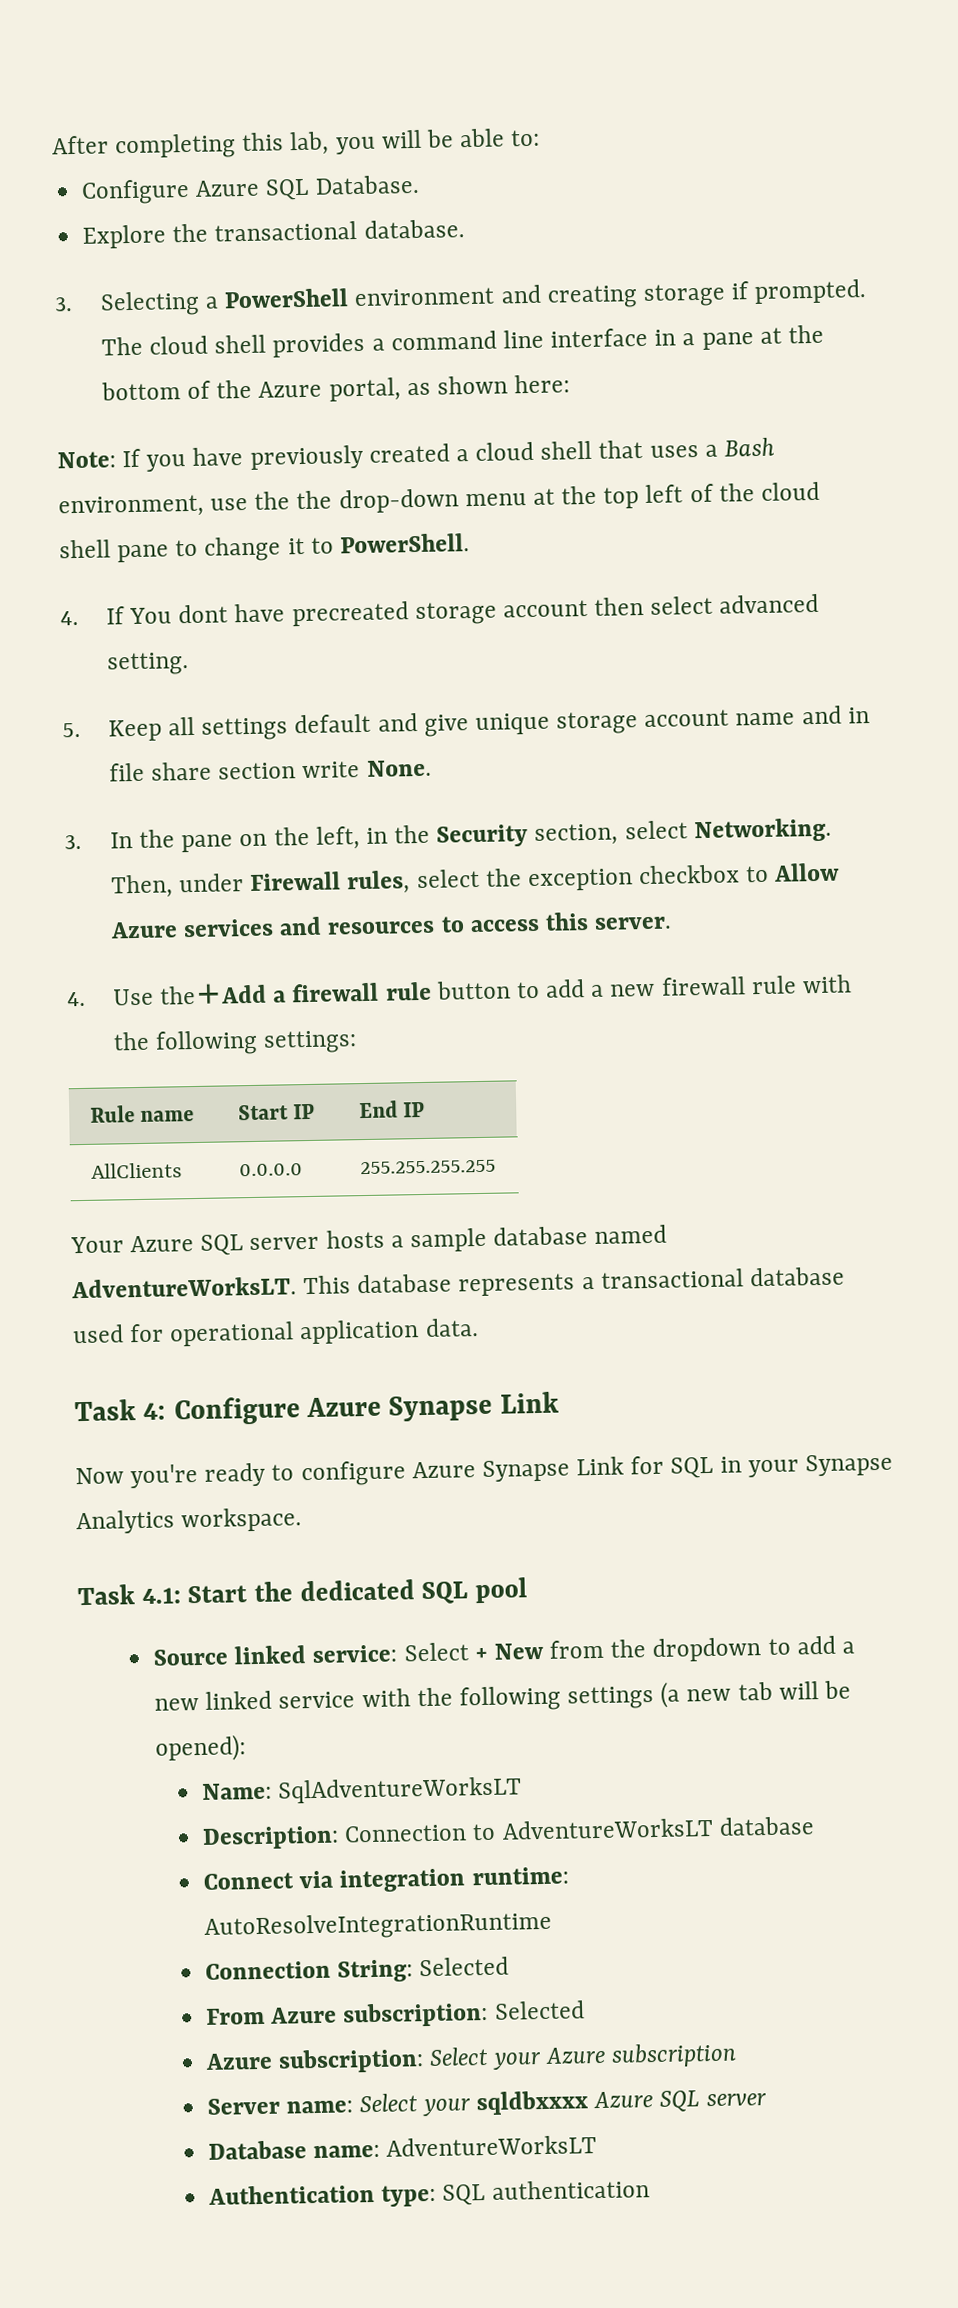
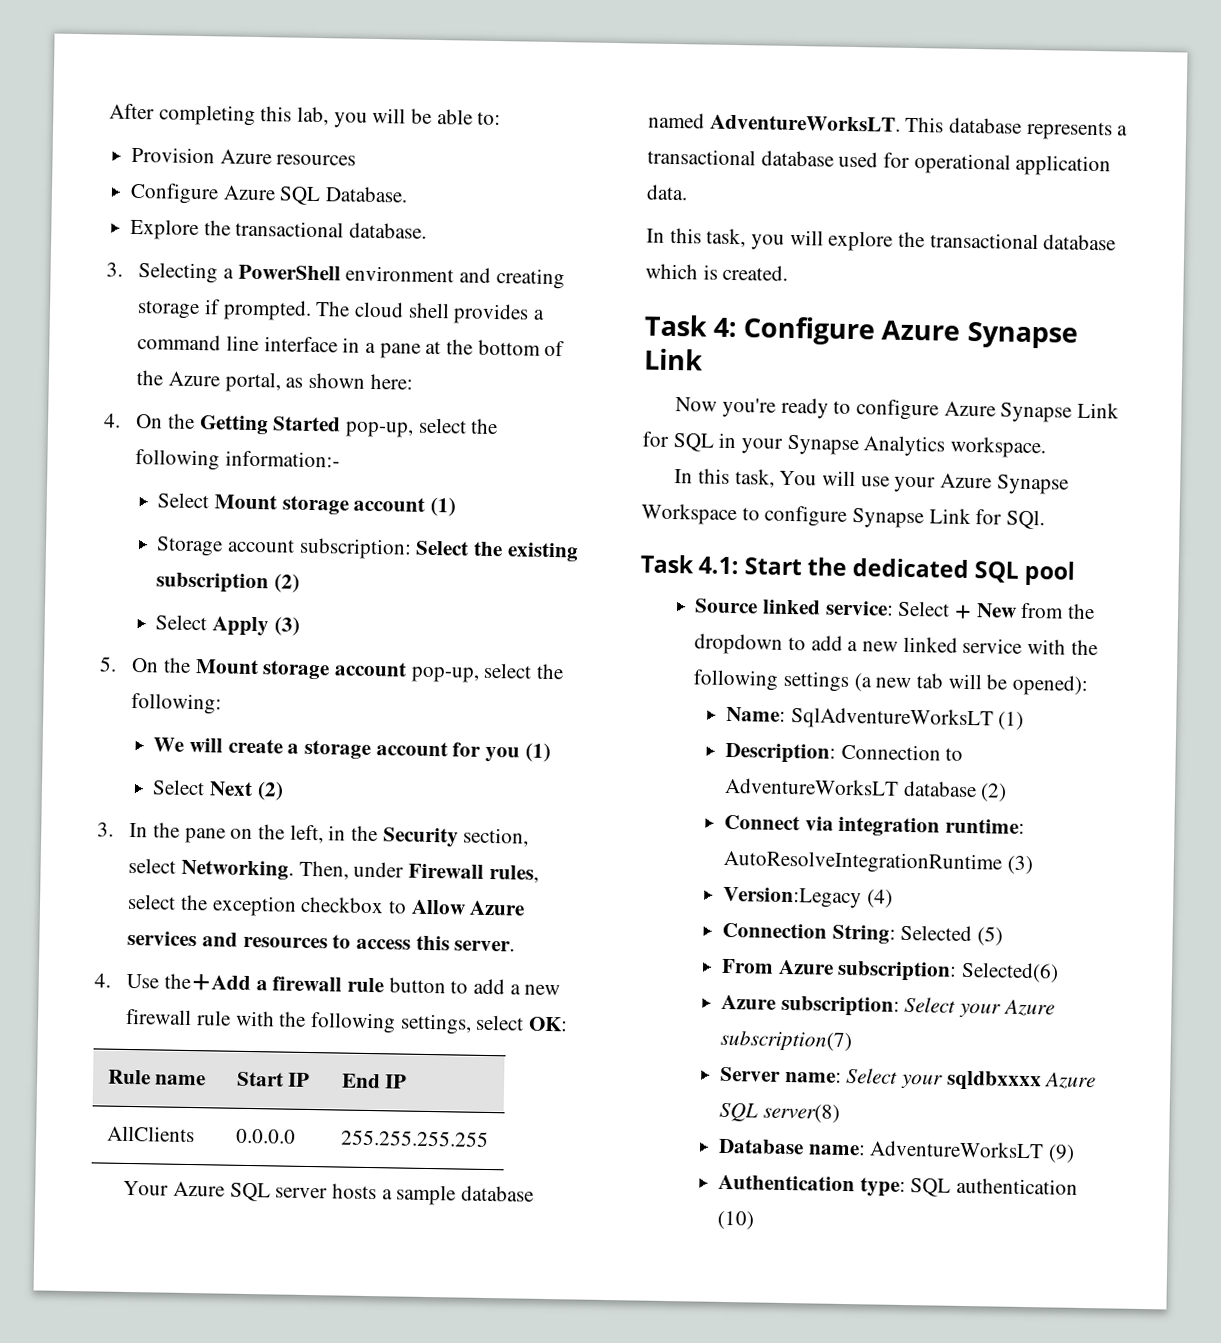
+ Provision Azure resources
- Note: If you have previously created a cloud shell that uses a Bash environment, use the the drop-down menu at the top left of the cloud shell pane to change it to PowerShell.
- 4. If You dont have precreated storage account then select advanced setting.
- 5. Keep all settings default and give unique storage account name and in file share section write None.
+ 4. On the Getting Started pop-up, select the following information:-
+ Select Mount storage account (1)
+ Storage account subscription: Select the existing subscription (2)
+ Select Apply (3)
+ 5. On the Mount storage account pop-up, select the following:
+ We will create a storage account for you (1)
+ Select Next (2)
- 4. Use the＋Add a firewall rule button to add a new firewall rule with the following settings:
+ 4. Use the＋Add a firewall rule button to add a new firewall rule with the following settings, select OK:
+ In this task, you will explore the transactional database which is created.
+ In this task, You will use your Azure Synapse Workspace to configure Synapse Link for SQl.
- Name: SqlAdventureWorksLT
+ Name: SqlAdventureWorksLT (1)
- Description: Connection to AdventureWorksLT database
+ Description: Connection to AdventureWorksLT database (2)
- Connect via integration runtime: AutoResolveIntegrationRuntime
+ Connect via integration runtime: AutoResolveIntegrationRuntime (3)
+ Version:Legacy (4)
- Connection String: Selected
+ Connection String: Selected (5)
- From Azure subscription: Selected
+ From Azure subscription: Selected(6)
- Azure subscription: Select your Azure subscription
+ Azure subscription: Select your Azure subscription(7)
- Server name: Select your sqldbxxxx Azure SQL server
+ Server name: Select your sqldbxxxx Azure SQL server(8)
- Database name: AdventureWorksLT
+ Database name: AdventureWorksLT (9)
- Authentication type: SQL authentication
+ Authentication type: SQL authentication (10)

